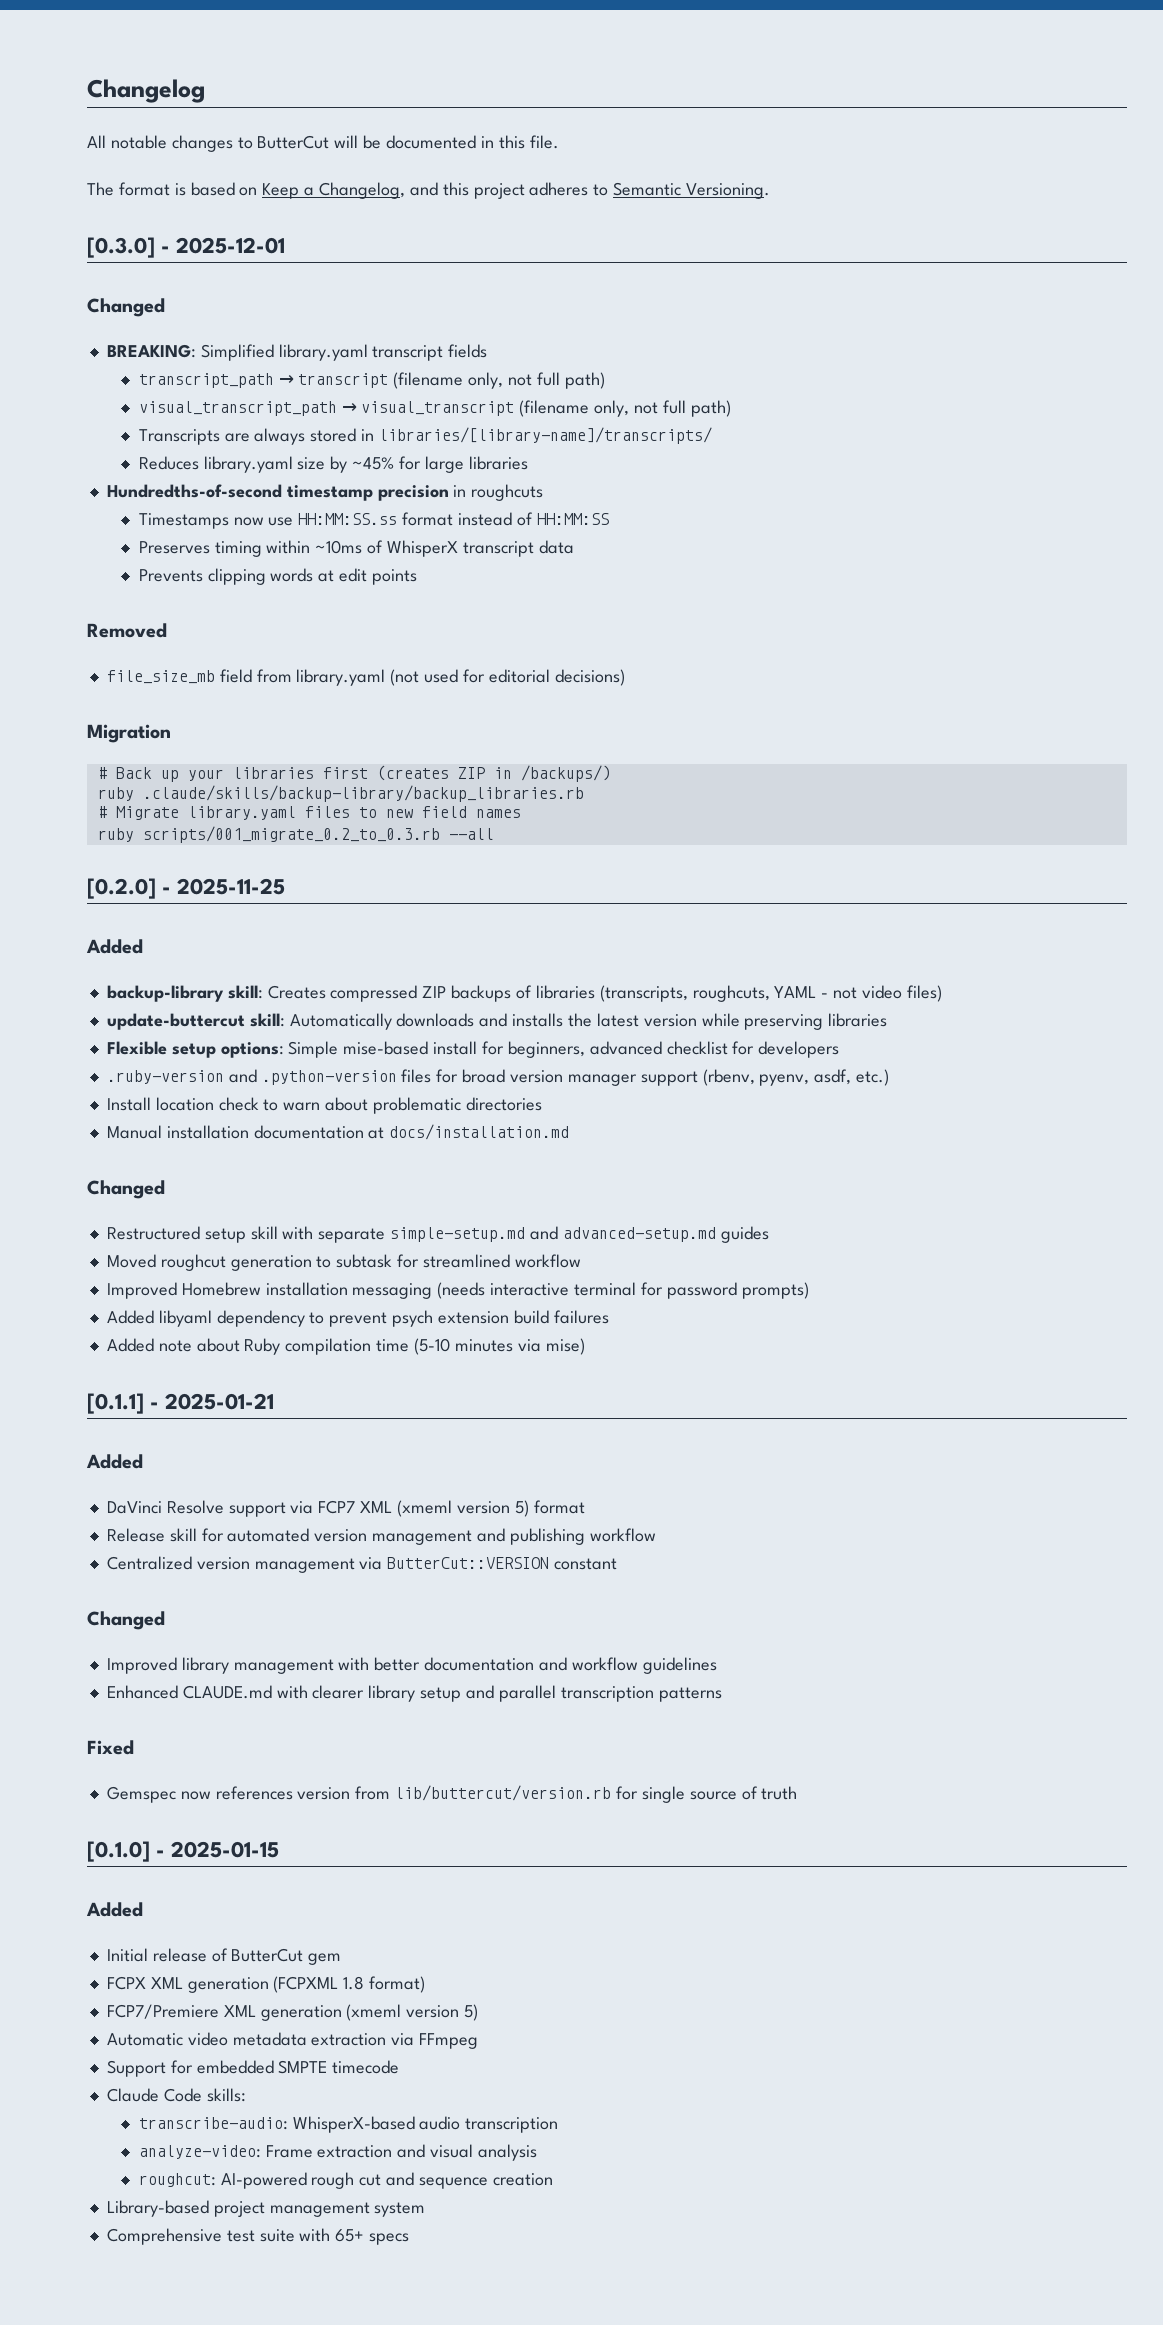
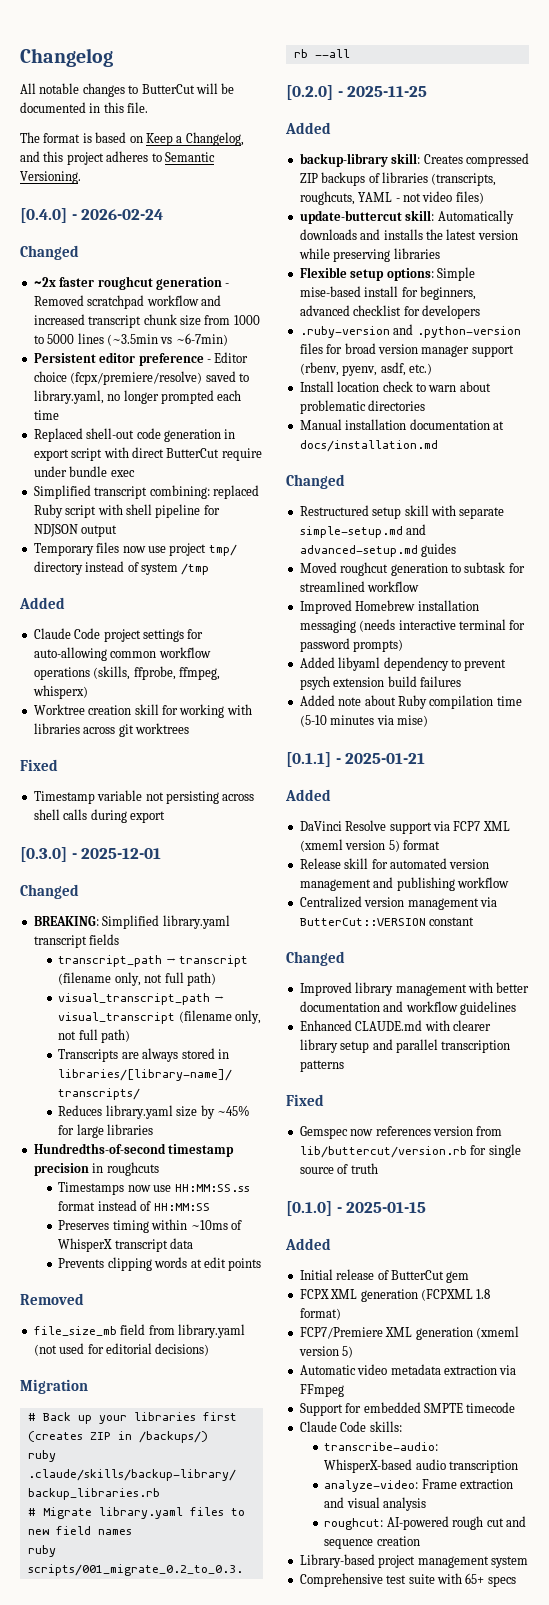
+ [0.4.0] - 2026-02-24
+ Changed
+ ~2x faster roughcut generation - Removed scratchpad workflow and increased transcript chunk size from 1000 to 5000 lines (~3.5min vs ~6-7min)
+ Persistent editor preference - Editor choice (fcpx/premiere/resolve) saved to library.yaml, no longer prompted each time
+ Replaced shell-out code generation in export script with direct ButterCut require under bundle exec
+ Simplified transcript combining: replaced Ruby script with shell pipeline for NDJSON output
+ Temporary files now use project tmp/ directory instead of system /tmp
+ Added
+ Claude Code project settings for auto-allowing common workflow operations (skills, ffprobe, ffmpeg, whisperx)
+ Worktree creation skill for working with libraries across git worktrees
+ Fixed
+ Timestamp variable not persisting across shell calls during export

